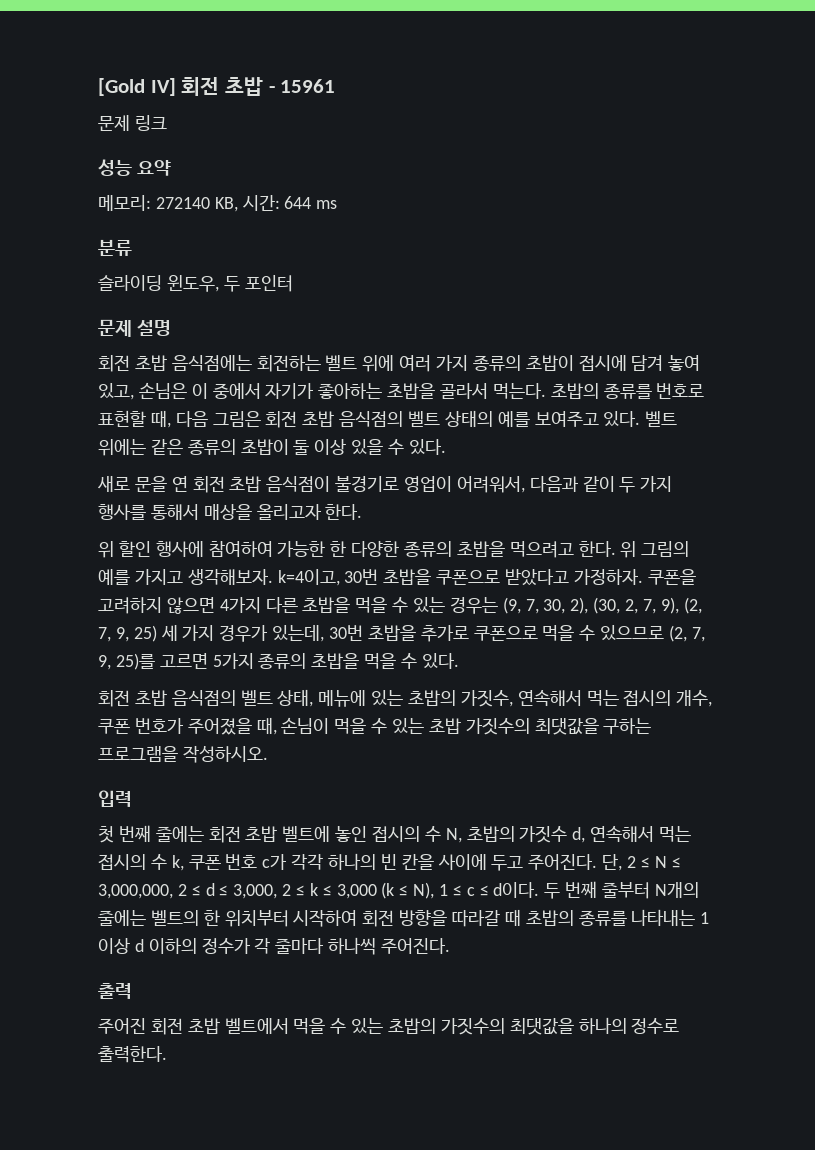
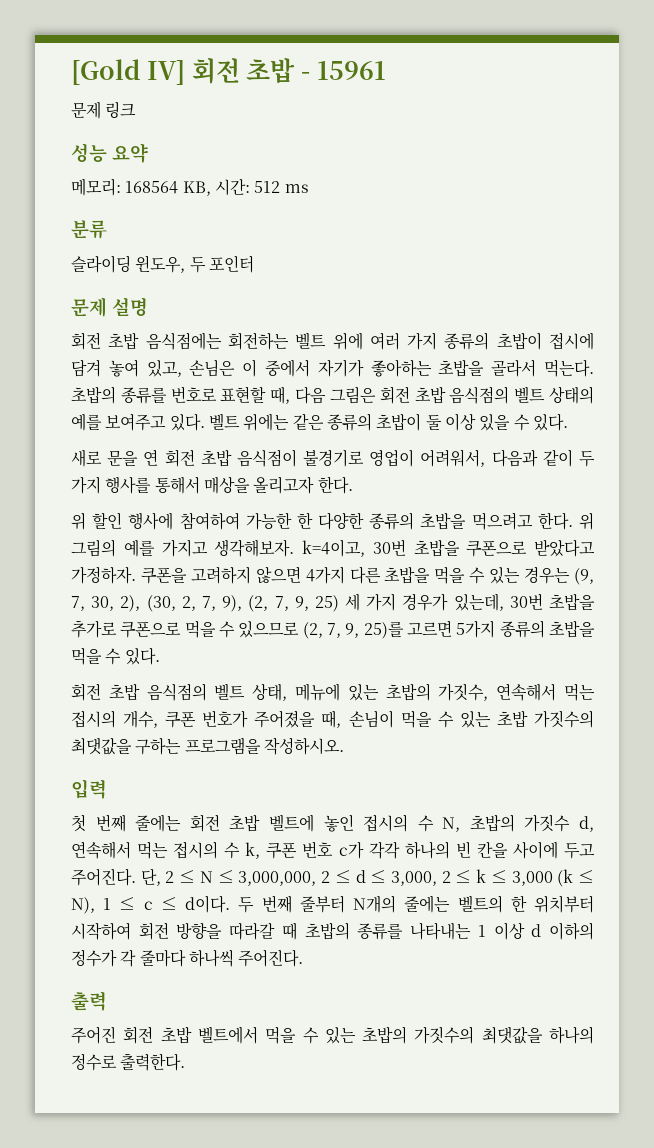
- 메모리: 272140 KB, 시간: 644 ms
+ 메모리: 168564 KB, 시간: 512 ms

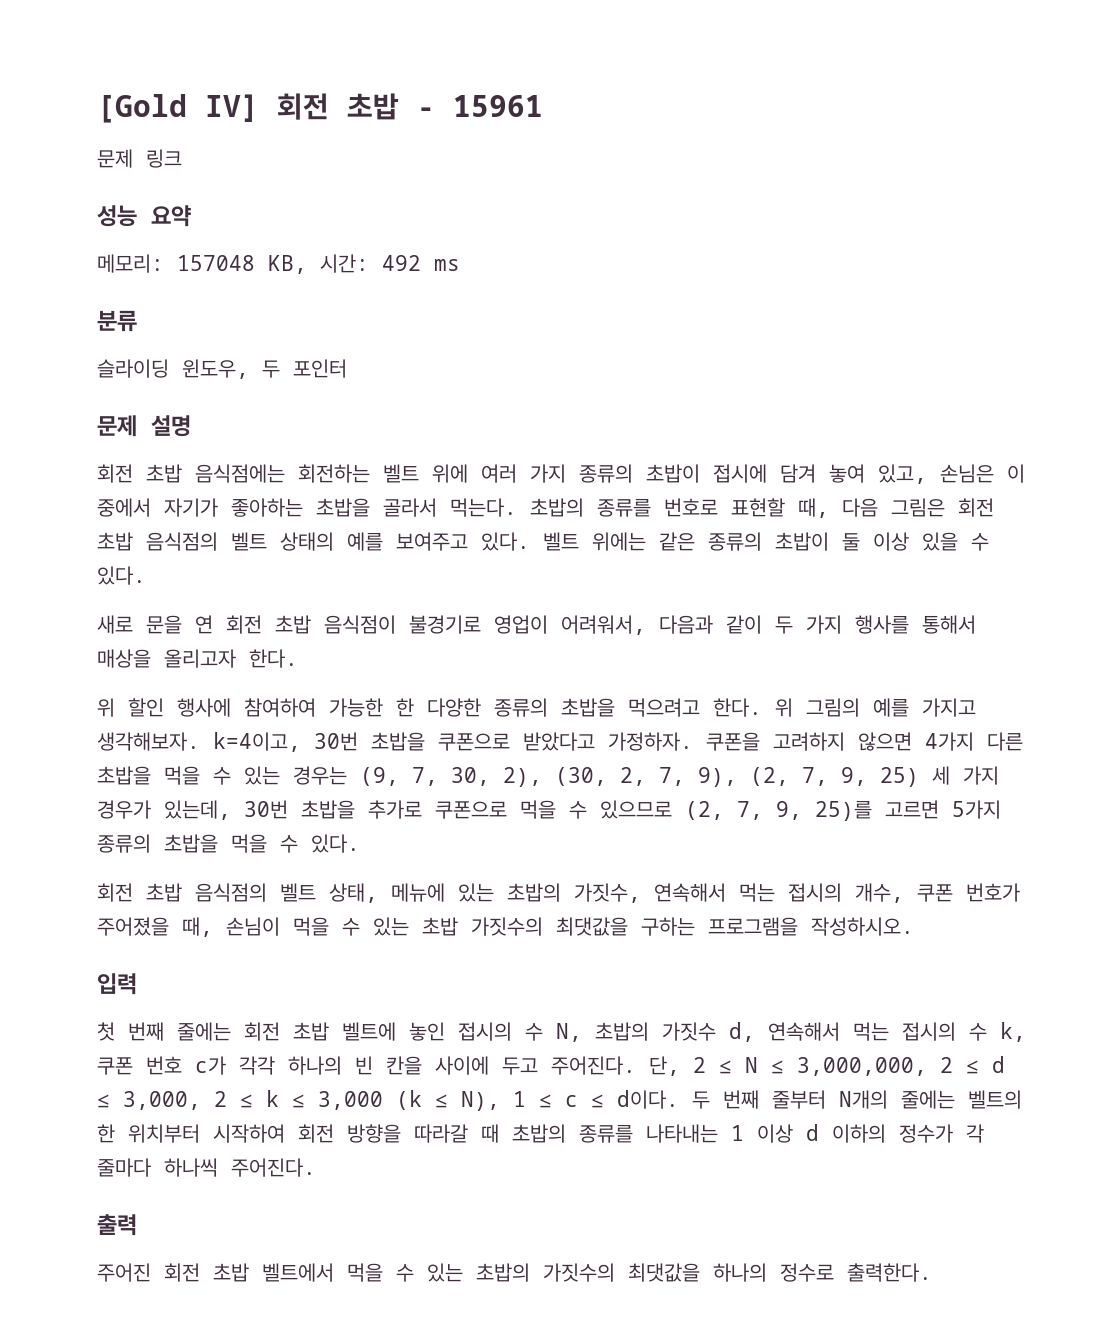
- 메모리: 168564 KB, 시간: 512 ms
+ 메모리: 157048 KB, 시간: 492 ms

